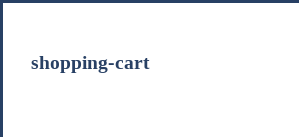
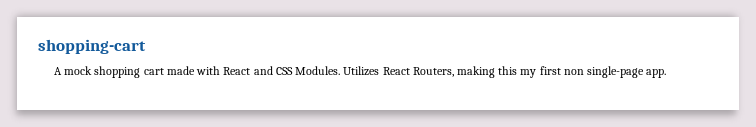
+ A mock shopping cart made with React and CSS Modules. Utilizes React Routers, making this my first non single-page app.

